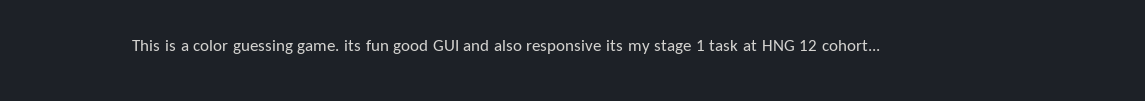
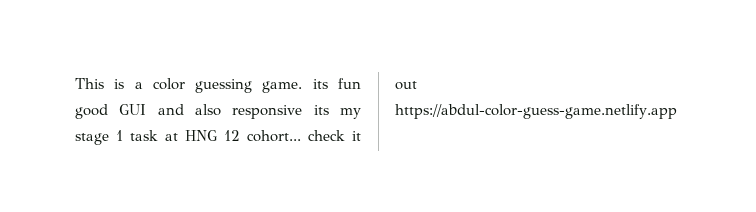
- This is a color guessing game. its fun good GUI and also responsive its my stage 1 task at HNG 12 cohort...
+ This is a color guessing game. its fun good GUI and also responsive its my stage 1 task at HNG 12 cohort... check it out https://abdul-color-guess-game.netlify.app

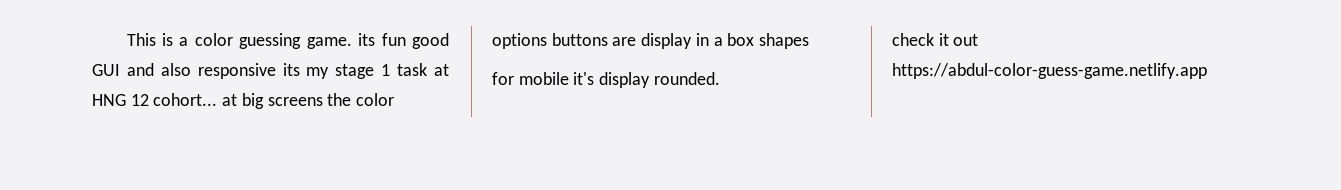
- This is a color guessing game. its fun good GUI and also responsive its my stage 1 task at HNG 12 cohort... check it out https://abdul-color-guess-game.netlify.app
+ This is a color guessing game. its fun good GUI and also responsive its my stage 1 task at HNG 12 cohort... at big screens the color options buttons are display in a box shapes
+ for mobile it's display rounded.
+ check it out https://abdul-color-guess-game.netlify.app

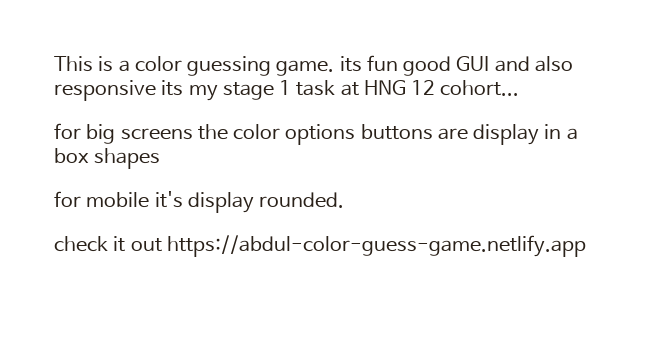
- This is a color guessing game. its fun good GUI and also responsive its my stage 1 task at HNG 12 cohort... at big screens the color options buttons are display in a box shapes
+ This is a color guessing game. its fun good GUI and also responsive its my stage 1 task at HNG 12 cohort...
+ for big screens the color options buttons are display in a box shapes

